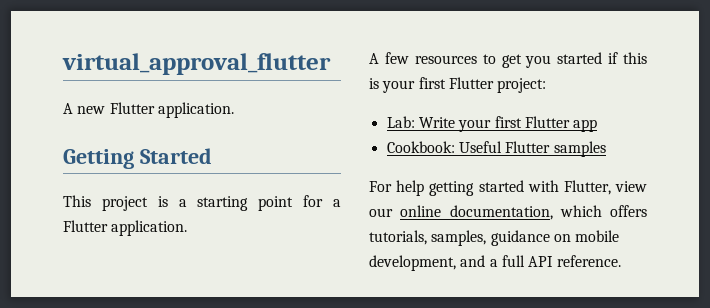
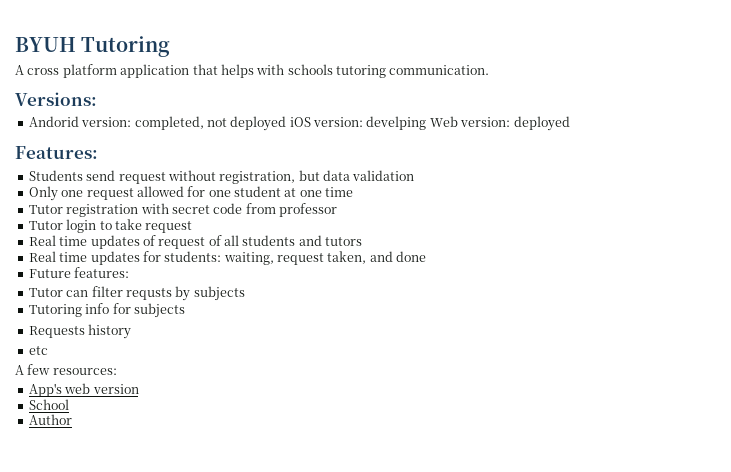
- virtual_approval_flutter
- A new Flutter application.
- Getting Started
- This project is a starting point for a Flutter application.
- A few resources to get you started if this is your first Flutter project:
- Lab: Write your first Flutter app
- Cookbook: Useful Flutter samples
- For help getting started with Flutter, view our online documentation, which offers tutorials, samples, guidance on mobile development, and a full API reference.
+ BYUH Tutoring
+ A cross platform application that helps with schools tutoring communication.
+ Versions:
+ Andorid version: completed, not deployed iOS version: develping Web version: deployed
+ Features:
+ Students send request without registration, but data validation
+ Only one request allowed for one student at one time
+ Tutor registration with secret code from professor
+ Tutor login to take request
+ Real time updates of request of all students and tutors
+ Real time updates for students: waiting, request taken, and done
+ Future features:
+ Tutor can filter requsts by subjects
+ Tutoring info for subjects
+ Requests history
+ etc
+ A few resources:
+ App's web version
+ School
+ Author

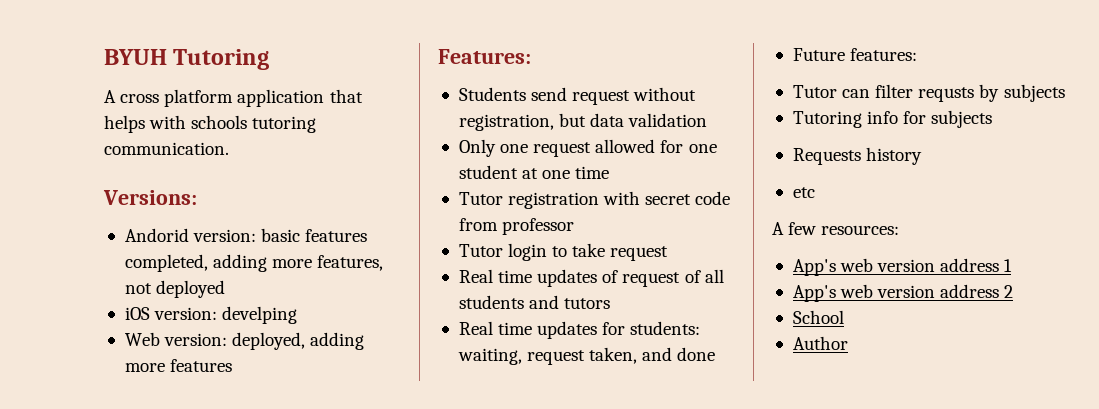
- Andorid version: completed, not deployed iOS version: develping Web version: deployed
+ Andorid version: basic features completed, adding more features, not deployed
+ iOS version: develping
+ Web version: deployed, adding more features
- App's web version
+ App's web version address 1
+ App's web version address 2

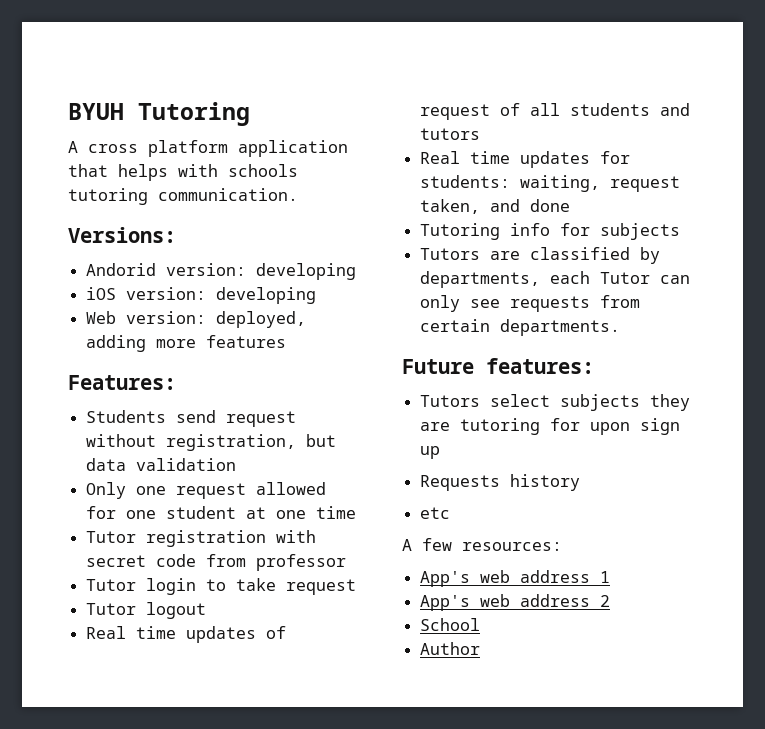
- Andorid version: basic features completed, adding more features, not deployed
+ Andorid version: developing
- iOS version: develping
+ iOS version: developing
+ Tutor logout
+ Tutoring info for subjects
+ Tutors are classified by departments, each Tutor can only see requests from certain departments.
  Future features:
- Tutor can filter requsts by subjects
- Tutoring info for subjects
+ Tutors select subjects they are tutoring for upon sign up
- App's web version address 1
+ App's web address 1
- App's web version address 2
+ App's web address 2

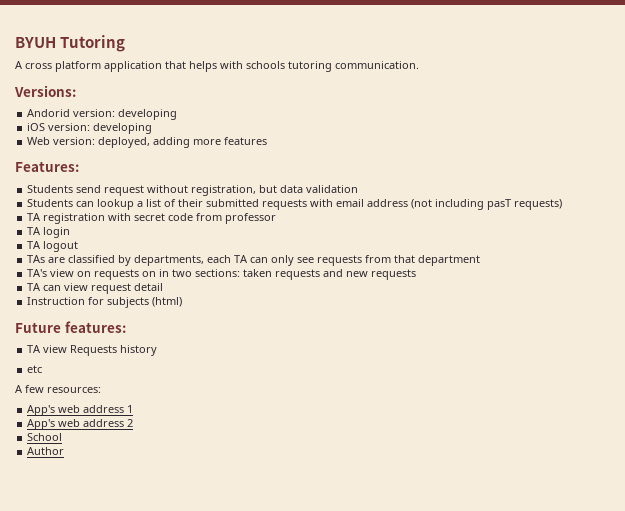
- Only one request allowed for one student at one time
- Tutor registration with secret code from professor
+ Students can lookup a list of their submitted requests with email address (not including pasT requests)
+ TA registration with secret code from professor
- Tutor login to take request
- Tutor logout
- Real time updates of request of all students and tutors
- Real time updates for students: waiting, request taken, and done
- Tutoring info for subjects
- Tutors are classified by departments, each Tutor can only see requests from certain departments.
+ TA login
+ TA logout
+ TAs are classified by departments, each TA can only see requests from that department
+ TA's view on requests on in two sections: taken requests and new requests
+ TA can view request detail
+ Instruction for subjects (html)
  Future features:
- Tutors select subjects they are tutoring for upon sign up
- Requests history
+ TA view Requests history

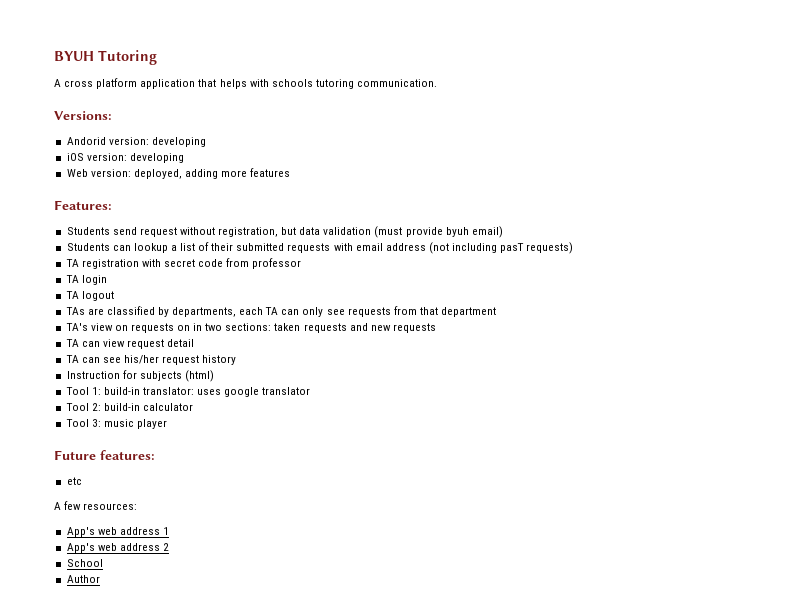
- Students send request without registration, but data validation
+ Students send request without registration, but data validation (must provide byuh email)
+ TA can see his/her request history
  Instruction for subjects (html)
+ Tool 1: build-in translator: uses google translator
+ Tool 2: build-in calculator
+ Tool 3: music player
  Future features:
- TA view Requests history

